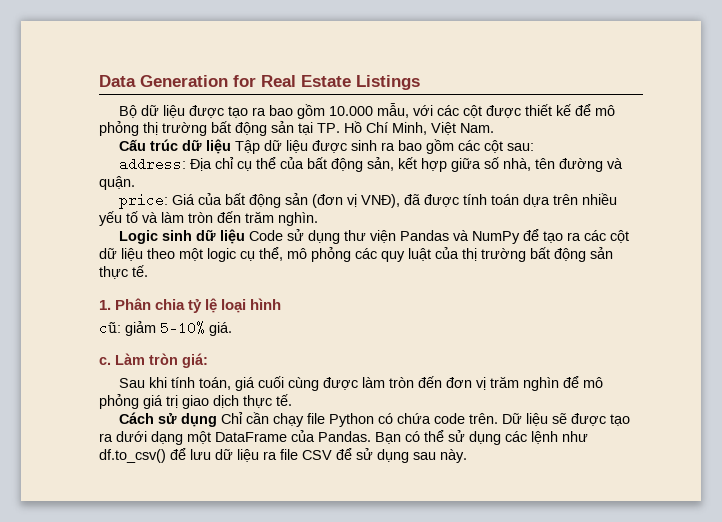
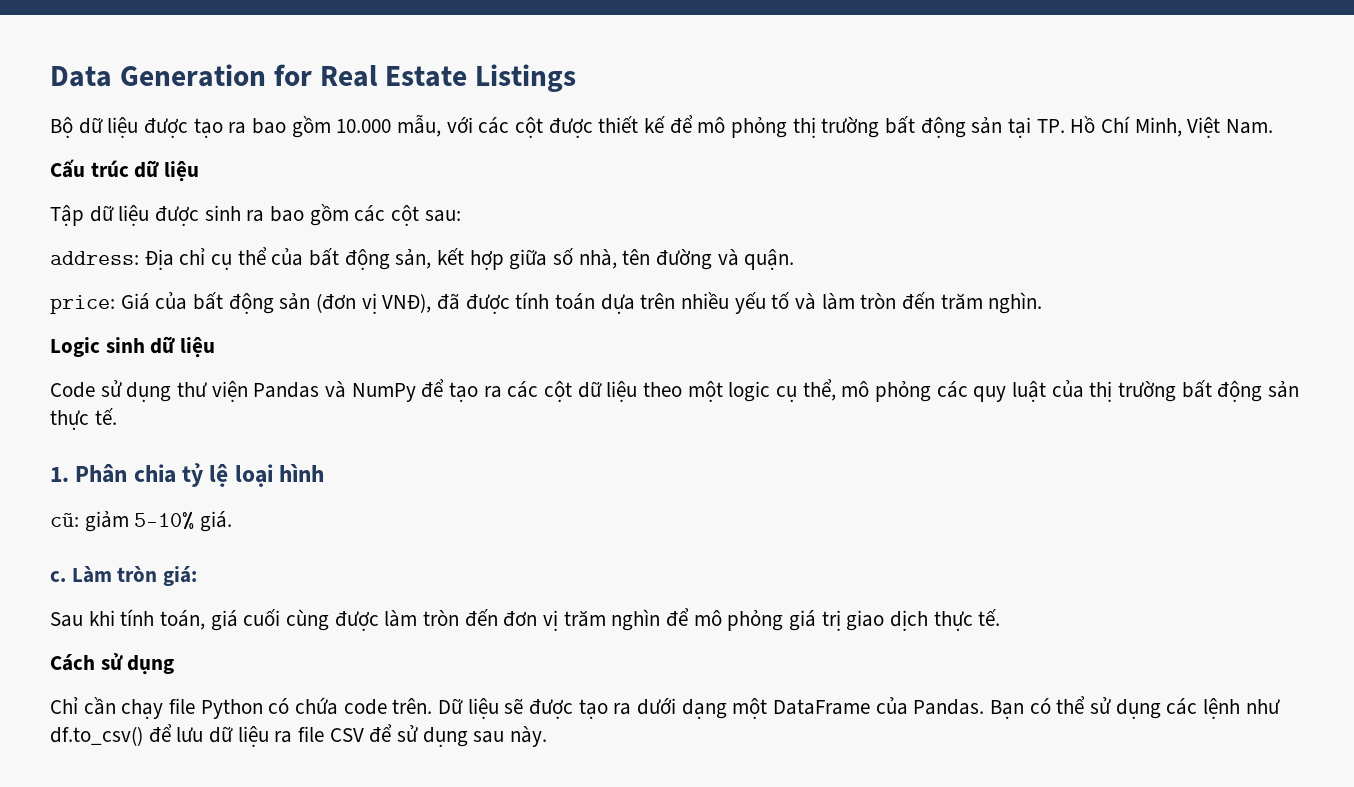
- Cấu trúc dữ liệu Tập dữ liệu được sinh ra bao gồm các cột sau:
+ Cấu trúc dữ liệu
+ Tập dữ liệu được sinh ra bao gồm các cột sau:
- Logic sinh dữ liệu Code sử dụng thư viện Pandas và NumPy để tạo ra các cột dữ liệu theo một logic cụ thể, mô phỏng các quy luật của thị trường bất động sản thực tế.
+ Logic sinh dữ liệu
+ Code sử dụng thư viện Pandas và NumPy để tạo ra các cột dữ liệu theo một logic cụ thể, mô phỏng các quy luật của thị trường bất động sản thực tế.
- Cách sử dụng Chỉ cần chạy file Python có chứa code trên.
+ Cách sử dụng
+ Chỉ cần chạy file Python có chứa code trên.

